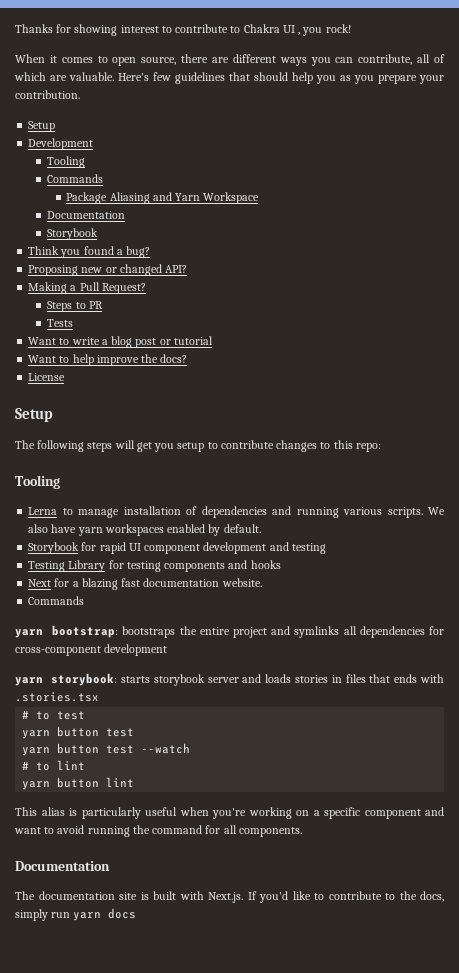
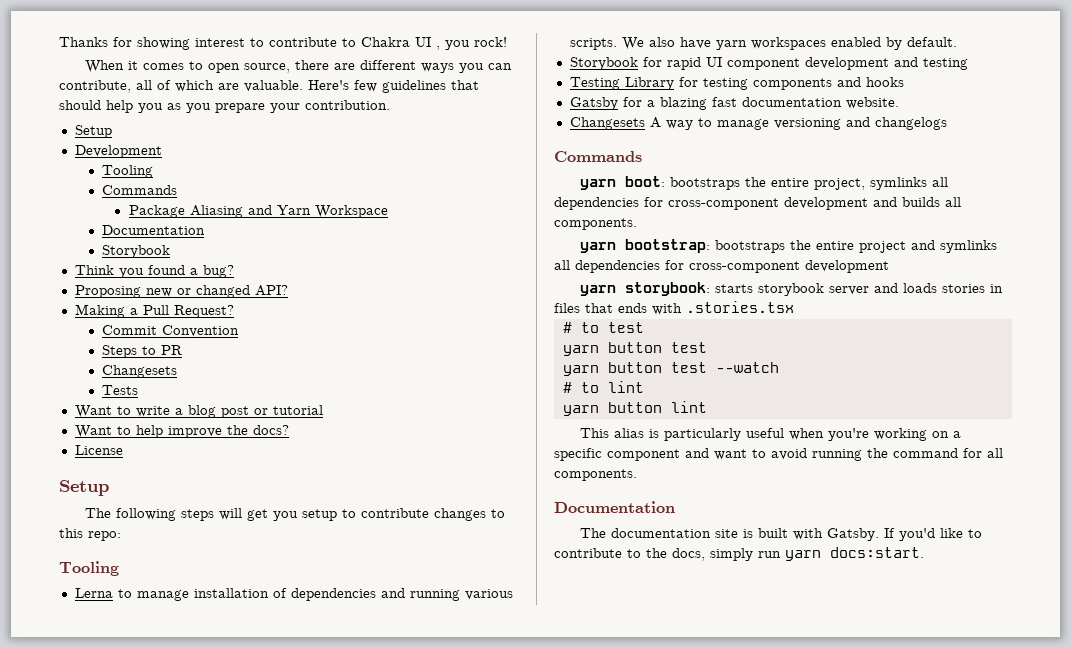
+ Commit Convention
  Steps to PR
+ Changesets
- Next for a blazing fast documentation website.
+ Gatsby for a blazing fast documentation website.
+ Changesets A way to manage versioning and changelogs
  Commands
+ yarn boot: bootstraps the entire project, symlinks all dependencies for cross-component development and builds all components.
- The documentation site is built with Next.js. If you'd like to contribute to the docs, simply run yarn docs
+ The documentation site is built with Gatsby. If you'd like to contribute to the docs, simply run yarn docs:start.

